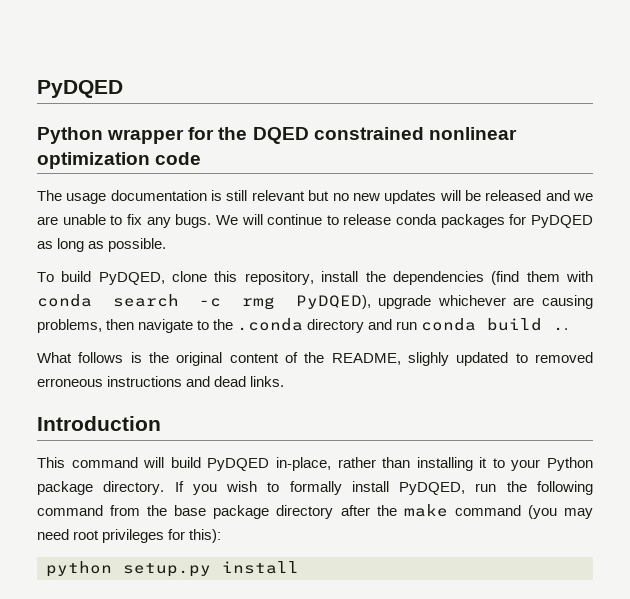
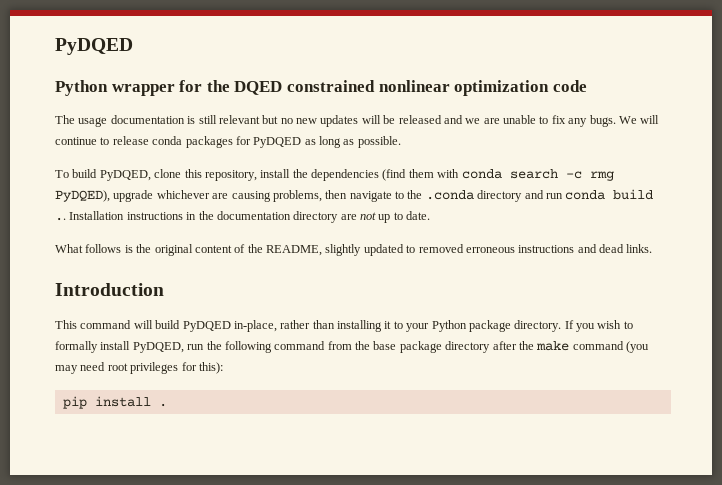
+ Installation instructions in the documentation directory are not up to date.
- What follows is the original content of the README, slighly updated to removed erroneous instructions and dead links.
+ What follows is the original content of the README, slightly updated to removed erroneous instructions and dead links.
- python setup.py install
+ pip install .

